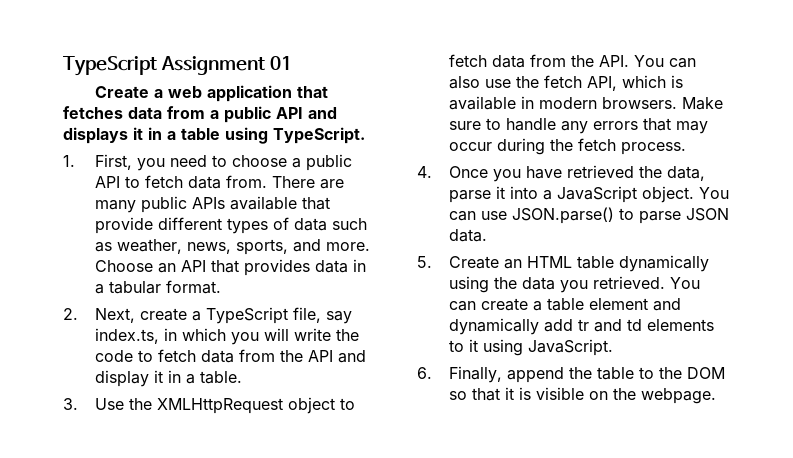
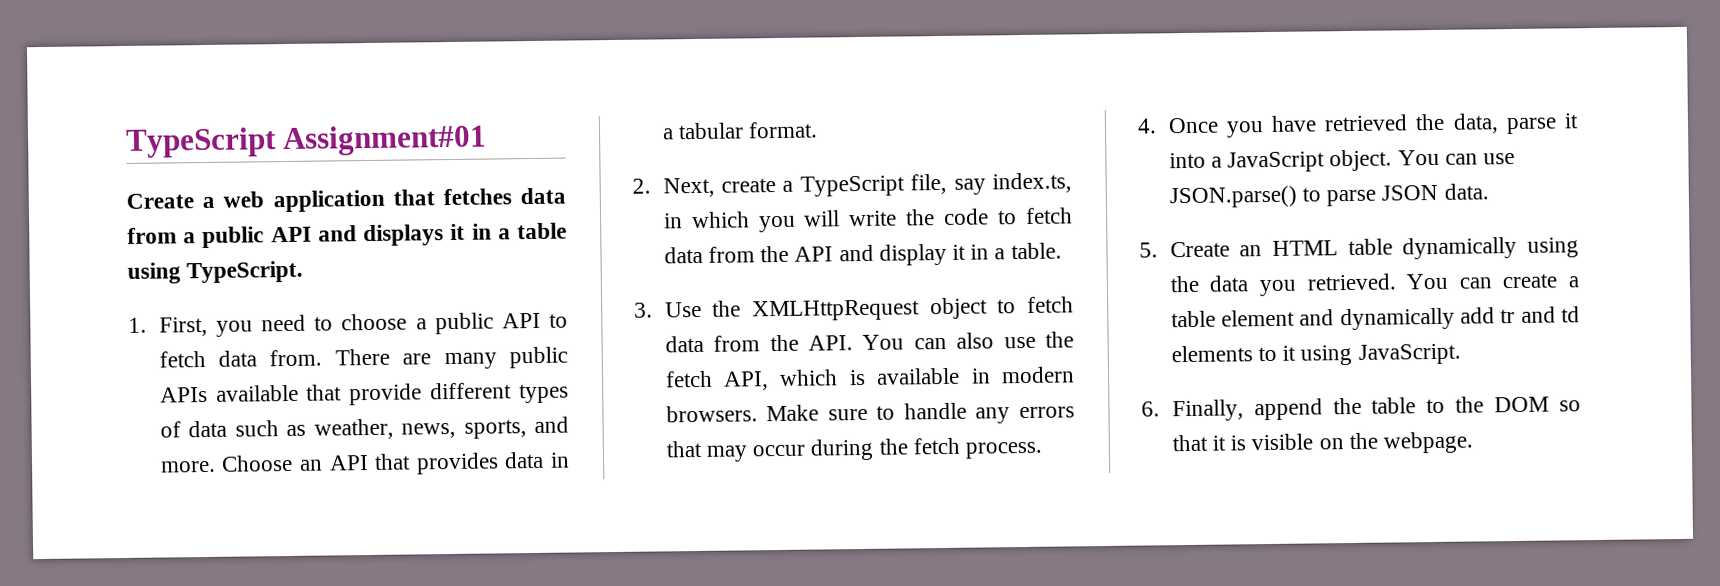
- TypeScript Assignment 01
+ TypeScript Assignment#01

